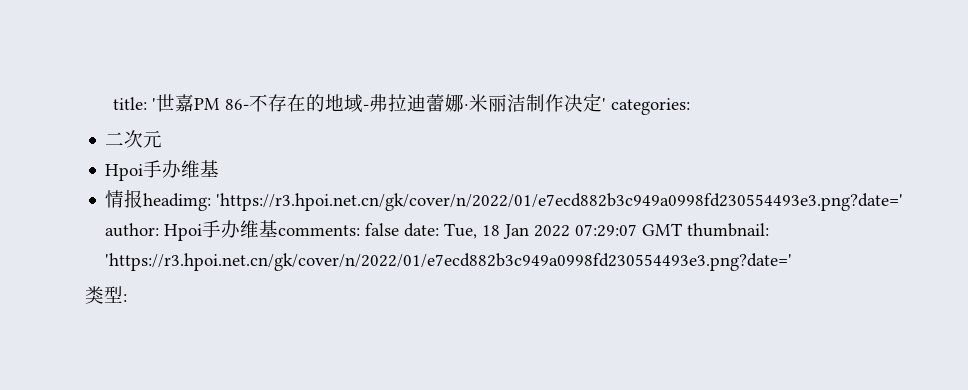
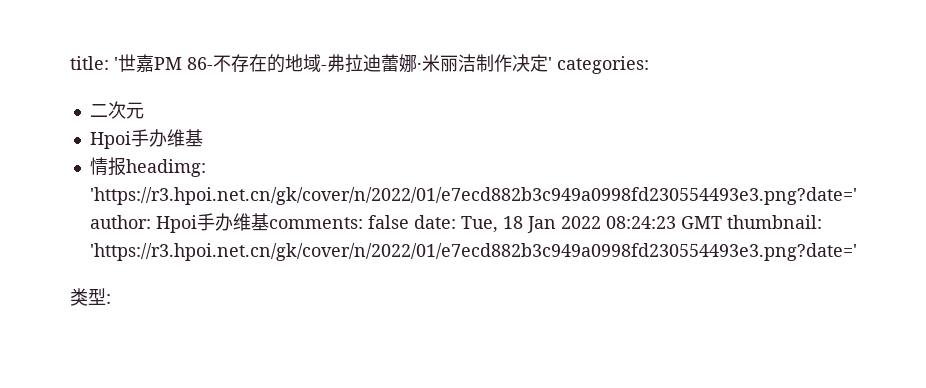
- 情报headimg: 'https://r3.hpoi.net.cn/gk/cover/n/2022/01/e7ecd882b3c949a0998fd230554493e3.png?date=' author: Hpoi手办维基comments: false date: Tue, 18 Jan 2022 07:29:07 GMT thumbnail: 'https://r3.hpoi.net.cn/gk/cover/n/2022/01/e7ecd882b3c949a0998fd230554493e3.png?date='
+ 情报headimg: 'https://r3.hpoi.net.cn/gk/cover/n/2022/01/e7ecd882b3c949a0998fd230554493e3.png?date=' author: Hpoi手办维基comments: false date: Tue, 18 Jan 2022 08:24:23 GMT thumbnail: 'https://r3.hpoi.net.cn/gk/cover/n/2022/01/e7ecd882b3c949a0998fd230554493e3.png?date='

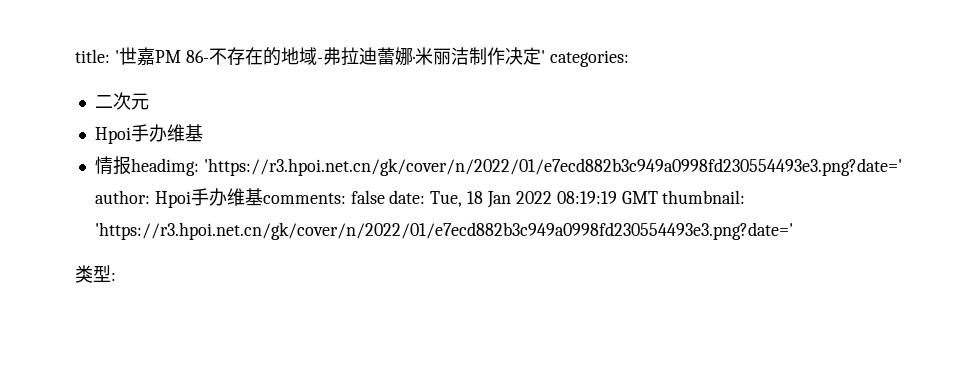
- 情报headimg: 'https://r3.hpoi.net.cn/gk/cover/n/2022/01/e7ecd882b3c949a0998fd230554493e3.png?date=' author: Hpoi手办维基comments: false date: Tue, 18 Jan 2022 08:24:23 GMT thumbnail: 'https://r3.hpoi.net.cn/gk/cover/n/2022/01/e7ecd882b3c949a0998fd230554493e3.png?date='
+ 情报headimg: 'https://r3.hpoi.net.cn/gk/cover/n/2022/01/e7ecd882b3c949a0998fd230554493e3.png?date=' author: Hpoi手办维基comments: false date: Tue, 18 Jan 2022 08:19:19 GMT thumbnail: 'https://r3.hpoi.net.cn/gk/cover/n/2022/01/e7ecd882b3c949a0998fd230554493e3.png?date='

